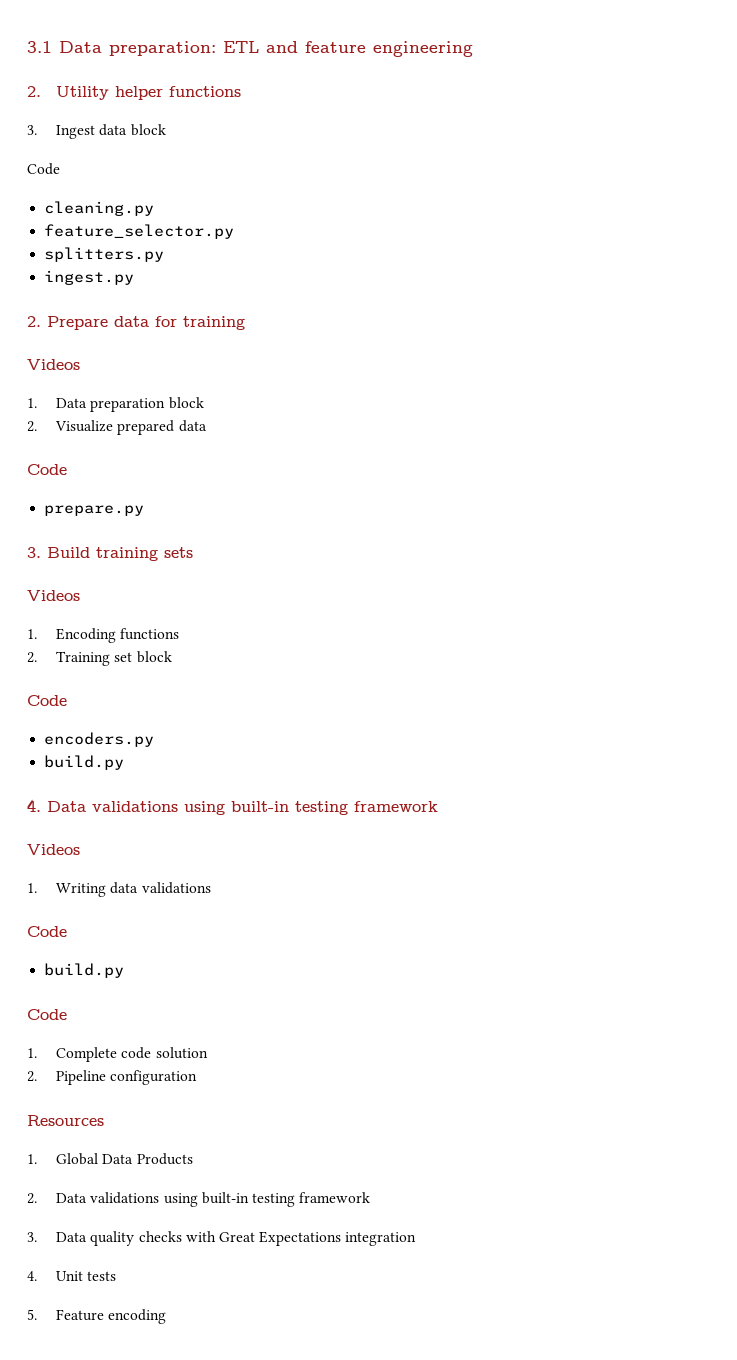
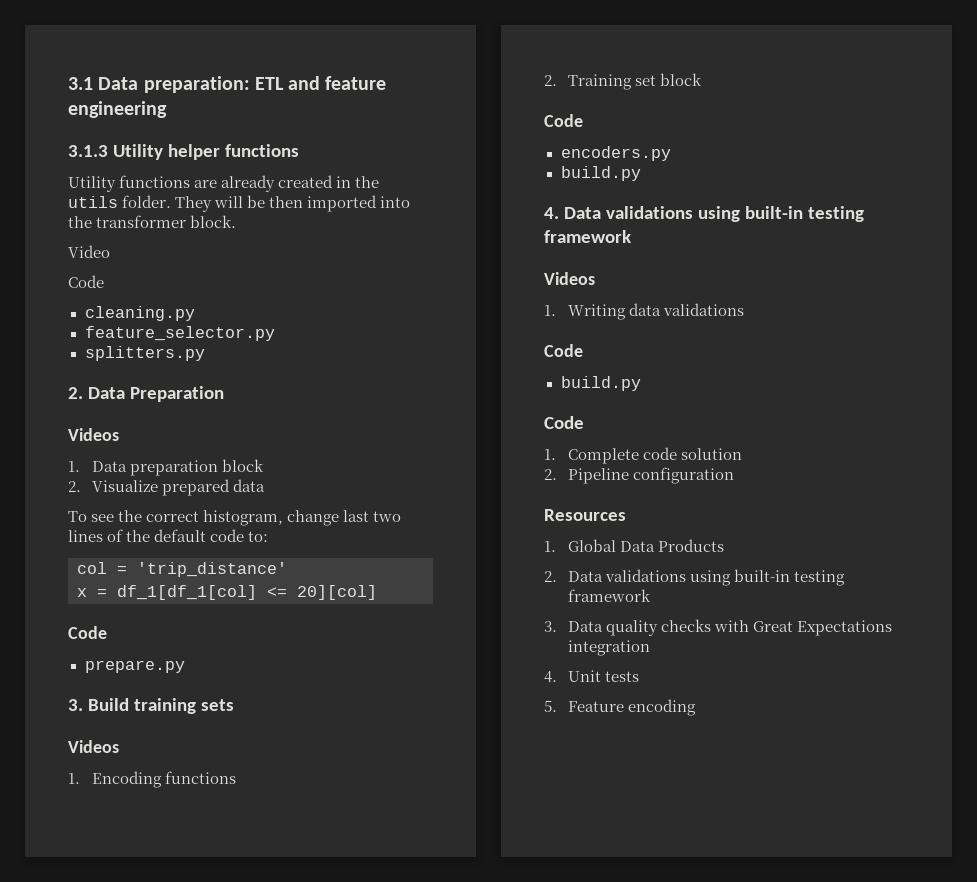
- 2. Utility helper functions
+ 3.1.3 Utility helper functions
- 3. Ingest data block
+ Utility functions are already created in the utils folder. They will be then imported into the transformer block.
+ Video
- ingest.py
- 2. Prepare data for training
+ 2. Data Preparation
+ To see the correct histogram, change last two lines of the default code to:
+ col = 'trip_distance'
+ x = df_1[df_1[col] <= 20][col]

